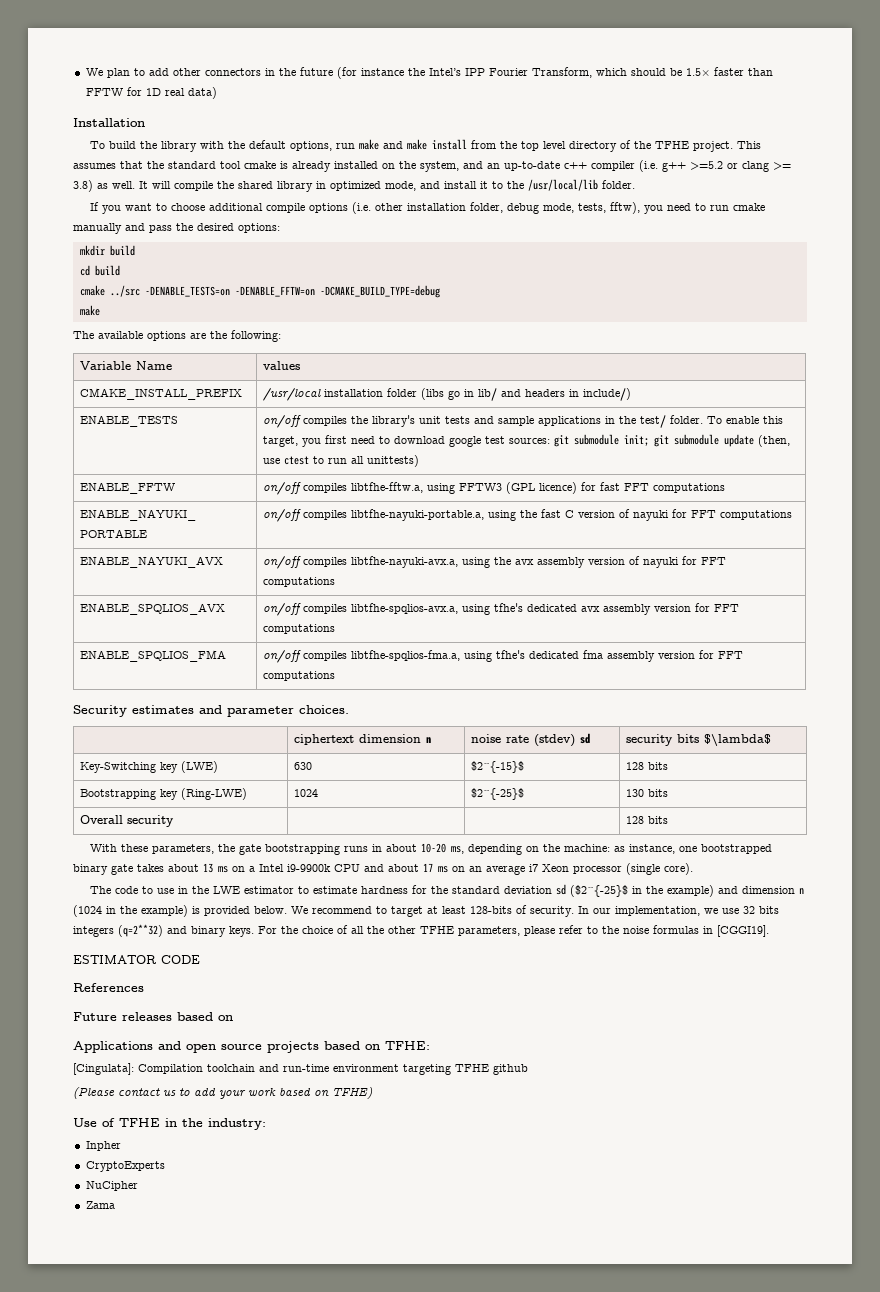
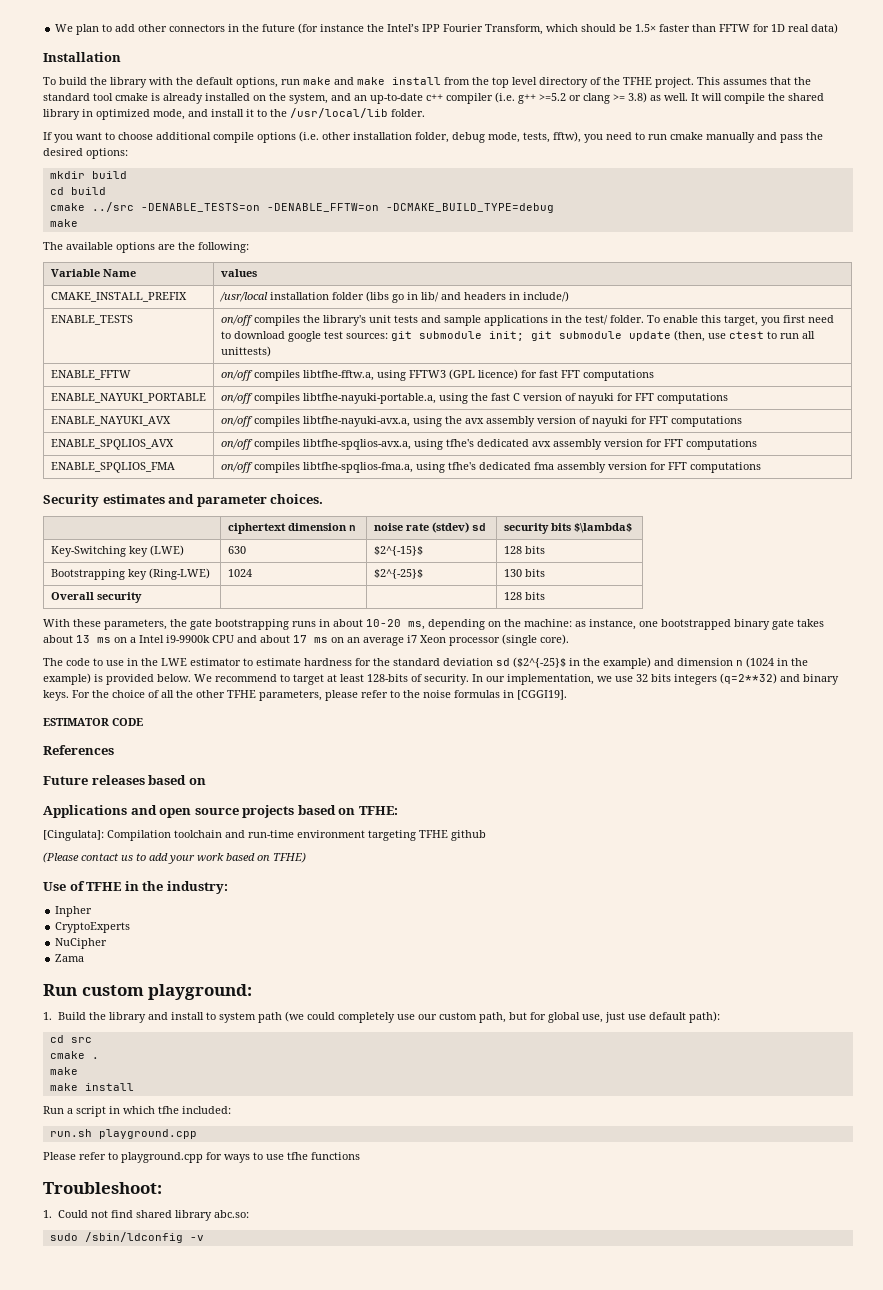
+ Run custom playground:
+ 1. Build the library and install to system path (we could completely use our custom path, but for global use, just use default path):
+ cd src
+ cmake .
+ make
+ make install
+ Run a script in which tfhe included:
+ run.sh playground.cpp
+ Please refer to playground.cpp for ways to use tfhe functions
+ Troubleshoot:
+ 1. Could not find shared library abc.so:
+ sudo /sbin/ldconfig -v

